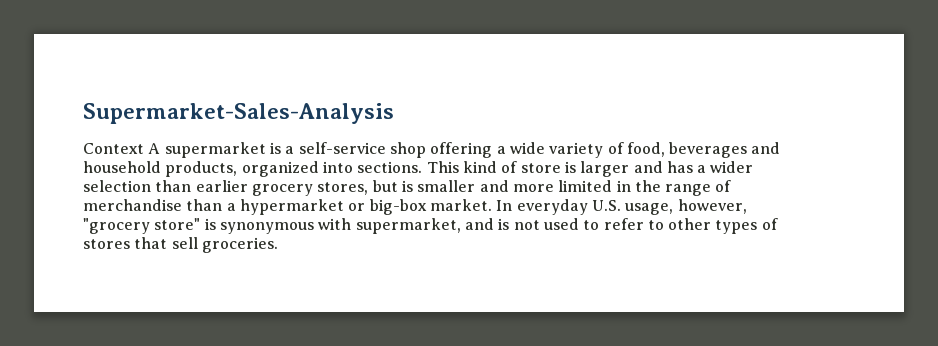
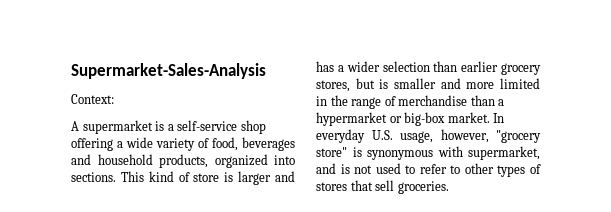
- Context A supermarket is a self-service shop offering a wide variety of food, beverages and household products, organized into sections.
+ Context:
+ A supermarket is a self-service shop offering a wide variety of food, beverages and household products, organized into sections.

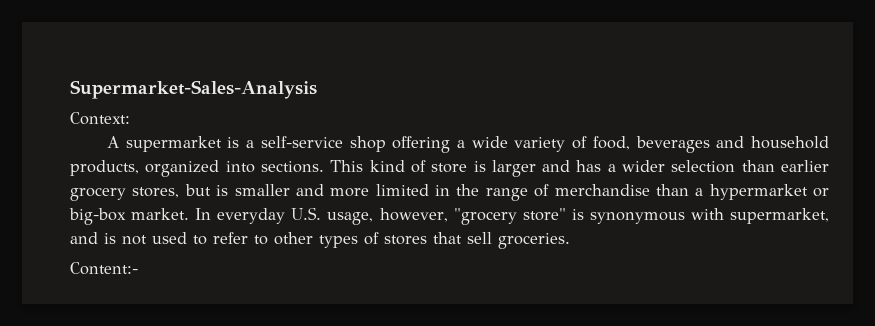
+ Content:-

